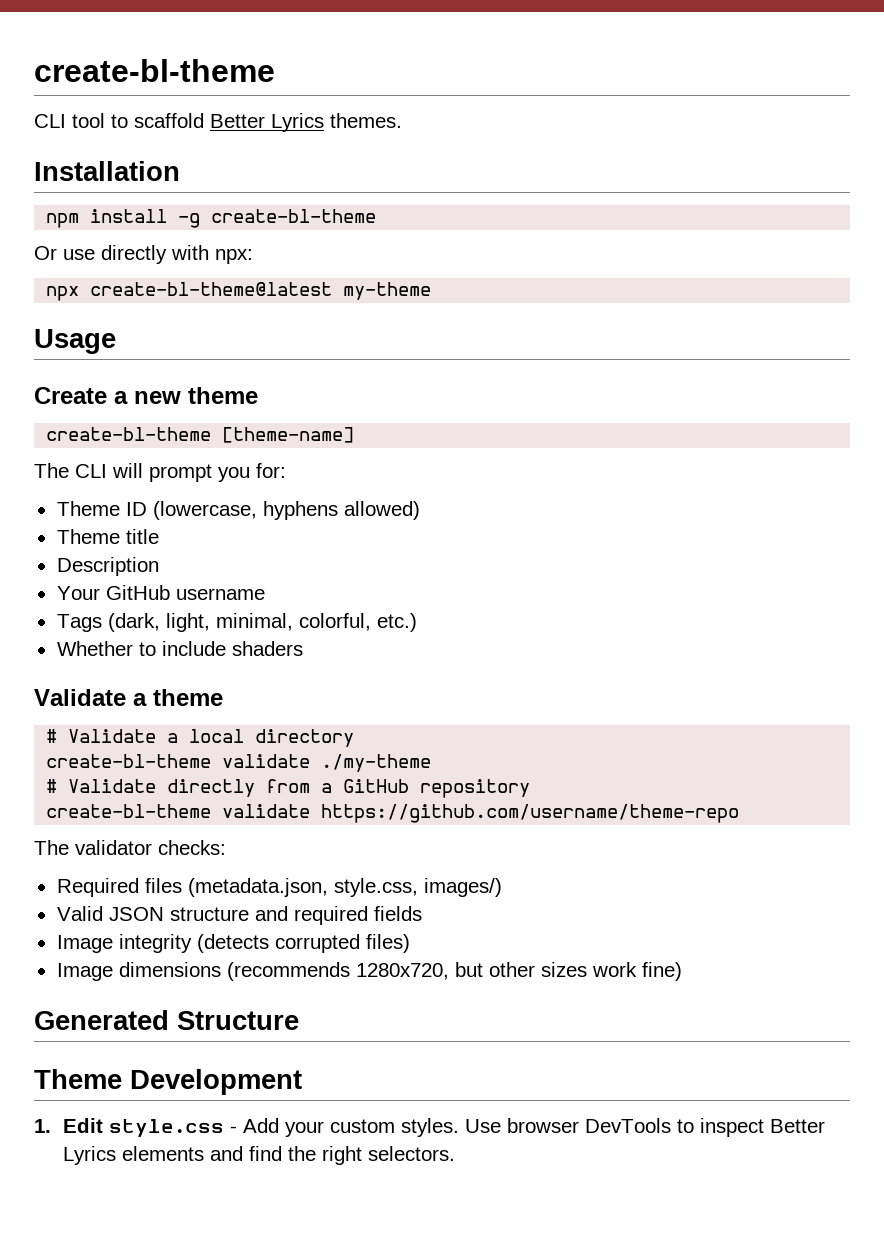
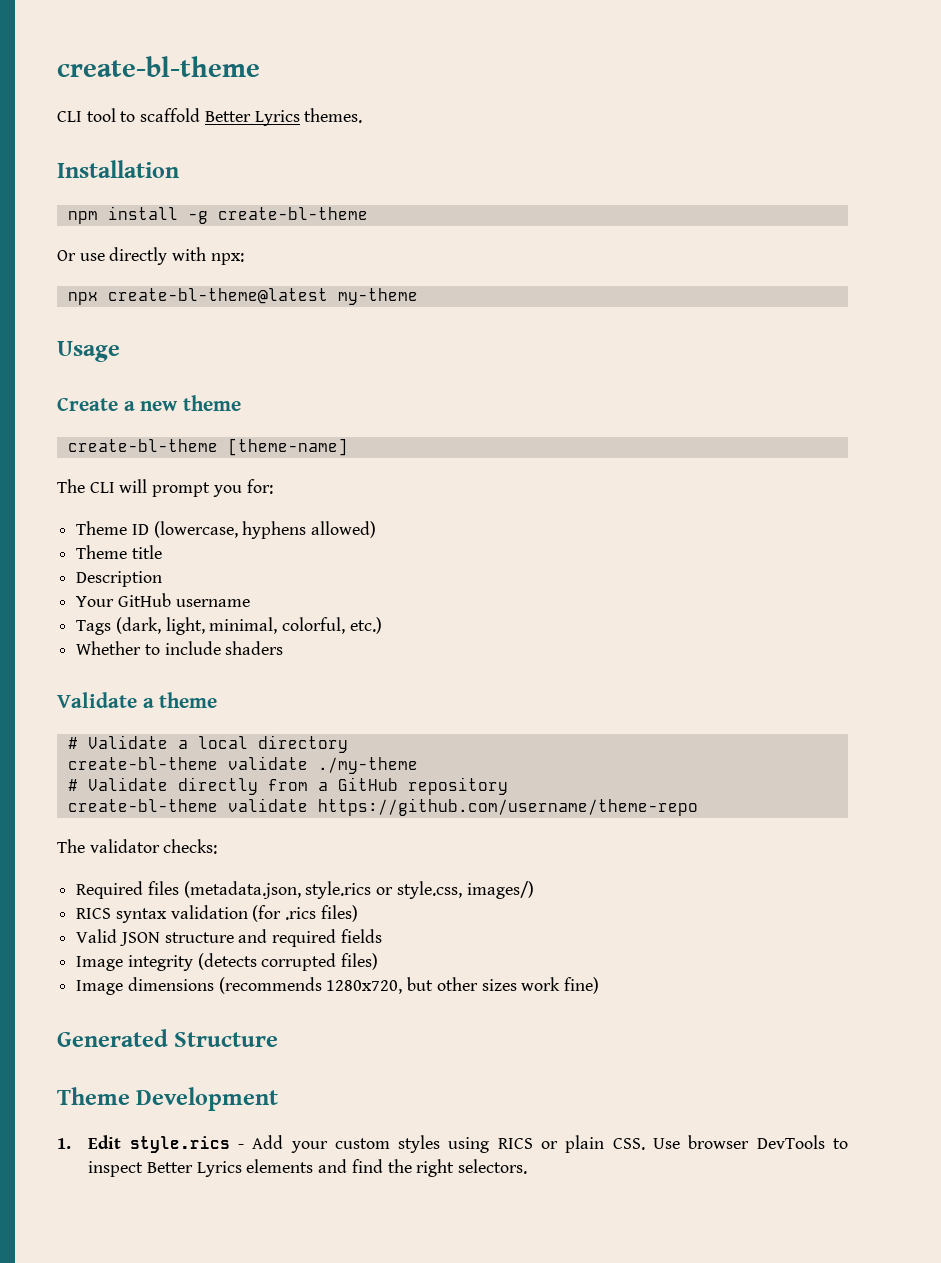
- Required files (metadata.json, style.css, images/)
+ Required files (metadata.json, style.rics or style.css, images/)
+ RICS syntax validation (for .rics files)
- 1. Edit style.css - Add your custom styles. Use browser DevTools to inspect Better Lyrics elements and find the right selectors.
+ 1. Edit style.rics - Add your custom styles using RICS or plain CSS. Use browser DevTools to inspect Better Lyrics elements and find the right selectors.

